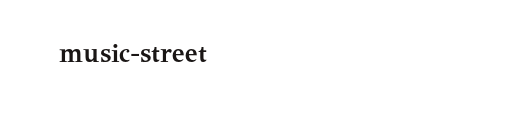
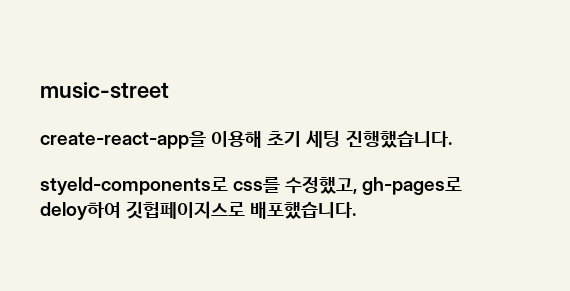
+ create-react-app을 이용해 초기 세팅 진행했습니다.
+ styeld-components로 css를 수정했고, gh-pages로 deloy하여 깃헙페이지스로 배포했습니다.

